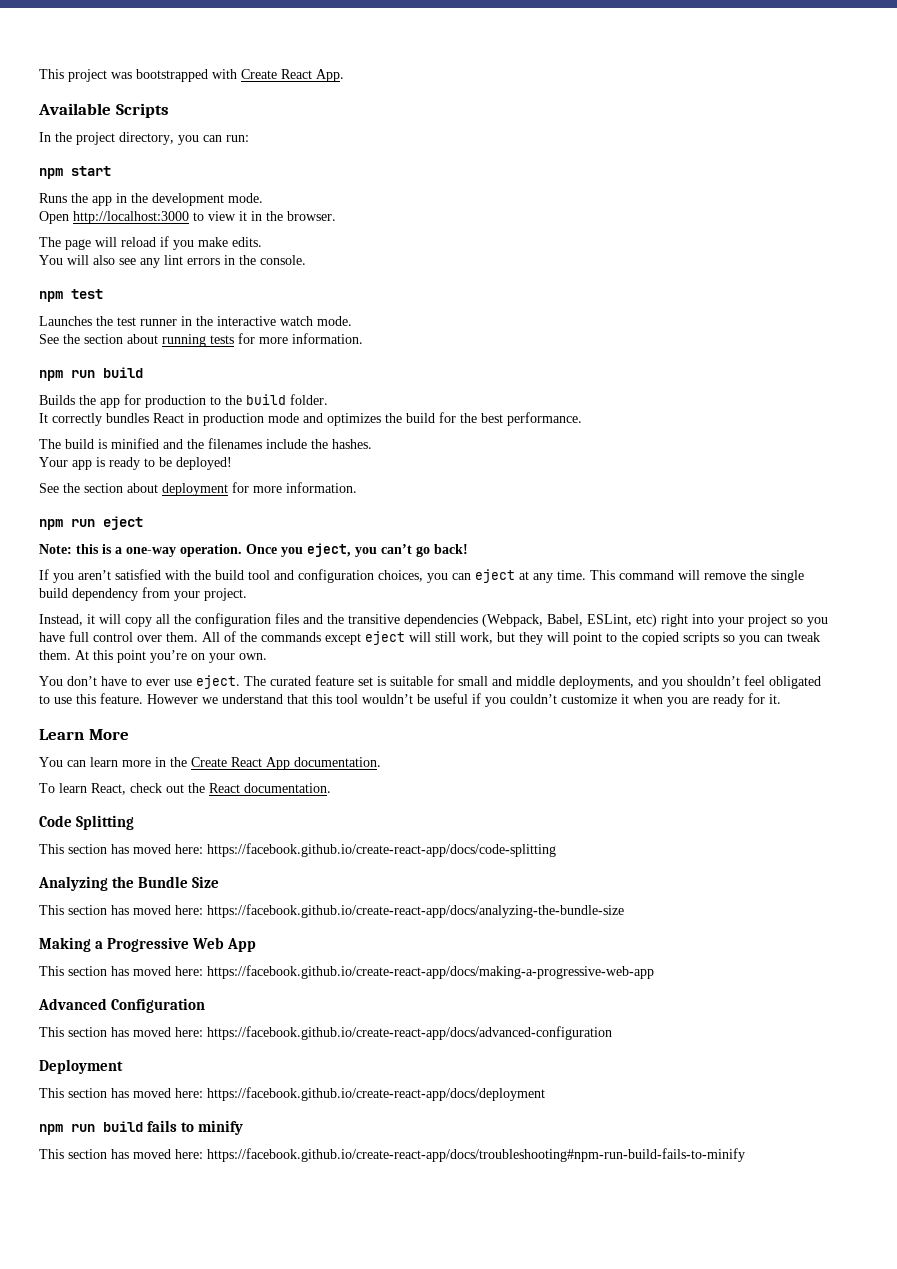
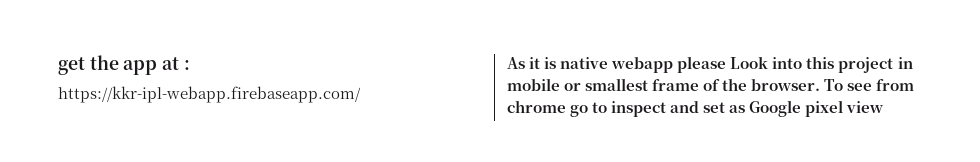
- This project was bootstrapped with Create React App.
- Available Scripts
- In the project directory, you can run:
- npm start
- Runs the app in the development mode.
- Open http://localhost:3000 to view it in the browser.
- The page will reload if you make edits.
- You will also see any lint errors in the console.
- npm test
- Launches the test runner in the interactive watch mode.
- See the section about running tests for more information.
- npm run build
- Builds the app for production to the build folder.
- It correctly bundles React in production mode and optimizes the build for the best performance.
- The build is minified and the filenames include the hashes.
- Your app is ready to be deployed!
- See the section about deployment for more information.
- npm run eject
- Note: this is a one-way operation. Once you eject, you can’t go back!
- If you aren’t satisfied with the build tool and configuration choices, you can eject at any time. This command will remove the single build dependency from your project.
- Instead, it will copy all the configuration files and the transitive dependencies (Webpack, Babel, ESLint, etc) right into your project so you have full control over them. All of the commands except eject will still work, but they will point to the copied scripts so you can tweak them. At this point you’re on your own.
- You don’t have to ever use eject. The curated feature set is suitable for small and middle deployments, and you shouldn’t feel obligated to use this feature. However we understand that this tool wouldn’t be useful if you couldn’t customize it when you are ready for it.
- Learn More
- You can learn more in the Create React App documentation.
- To learn React, check out the React documentation.
- Code Splitting
- This section has moved here: https://facebook.github.io/create-react-app/docs/code-splitting
- Analyzing the Bundle Size
- This section has moved here: https://facebook.github.io/create-react-app/docs/analyzing-the-bundle-size
- Making a Progressive Web App
- This section has moved here: https://facebook.github.io/create-react-app/docs/making-a-progressive-web-app
- Advanced Configuration
- This section has moved here: https://facebook.github.io/create-react-app/docs/advanced-configuration
- Deployment
- This section has moved here: https://facebook.github.io/create-react-app/docs/deployment
- npm run build fails to minify
- This section has moved here: https://facebook.github.io/create-react-app/docs/troubleshooting#npm-run-build-fails-to-minify
+ get the app at :
+ https://kkr-ipl-webapp.firebaseapp.com/
+ As it is native webapp please Look into this project in mobile or smallest frame of the browser. To see from chrome go to inspect and set as Google pixel view

